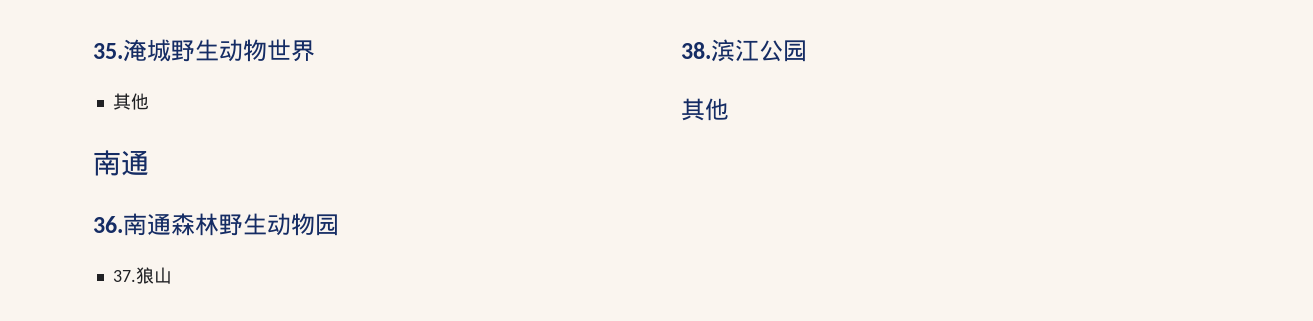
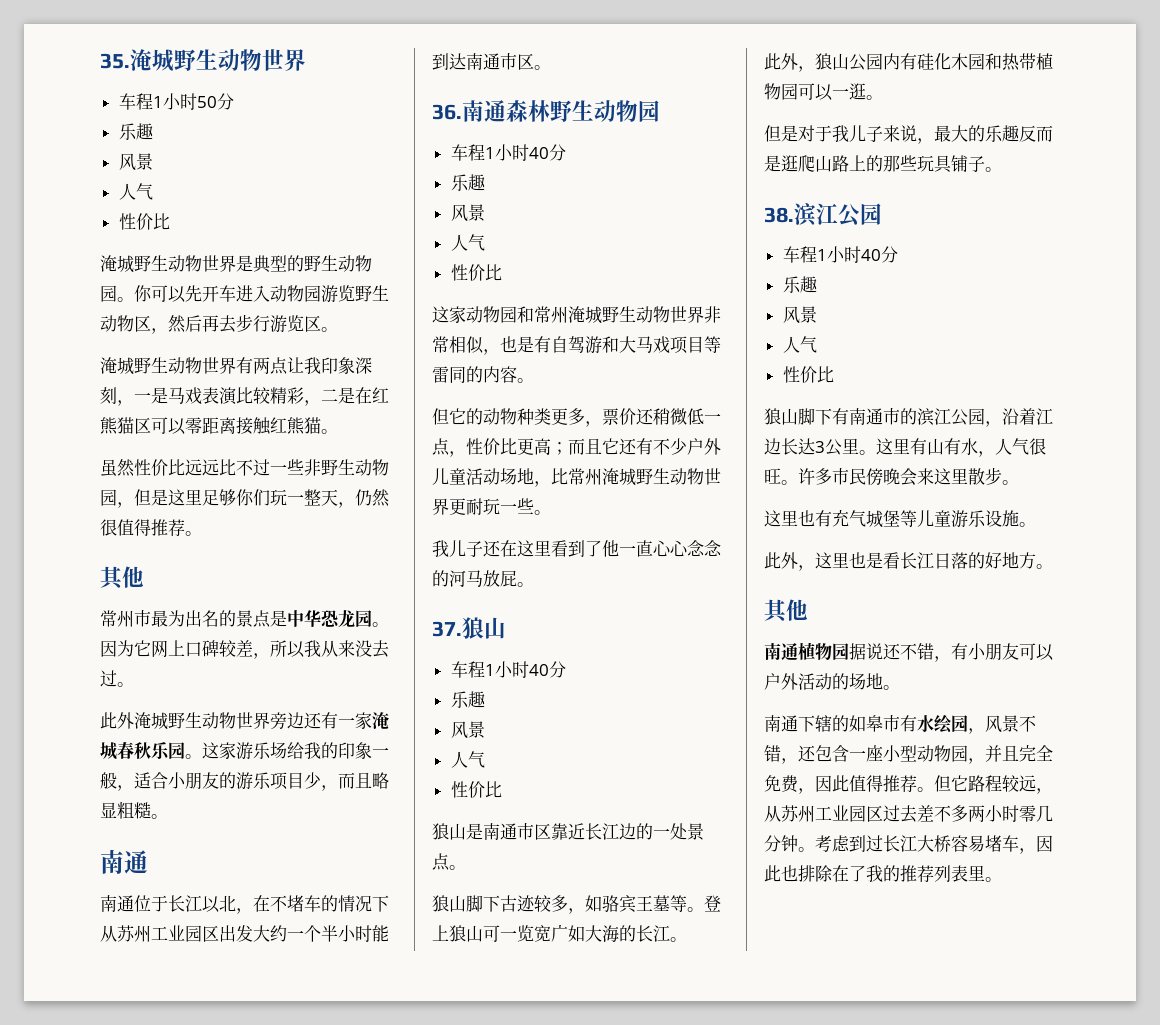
  35.淹城野生动物世界
+ 车程1小时50分
+ 乐趣
+ 风景
+ 人气
+ 性价比
+ 淹城野生动物世界是典型的野生动物园。你可以先开车进入动物园游览野生动物区，然后再去步行游览区。
+ 淹城野生动物世界有两点让我印象深刻，一是马戏表演比较精彩，二是在红熊猫区可以零距离接触红熊猫。
+ 虽然性价比远远比不过一些非野生动物园，但是这里足够你们玩一整天，仍然很值得推荐。
  其他
+ 常州市最为出名的景点是中华恐龙园。因为它网上口碑较差，所以我从来没去过。
+ 此外淹城野生动物世界旁边还有一家淹城春秋乐园。这家游乐场给我的印象一般，适合小朋友的游乐项目少，而且略显粗糙。
  南通
+ 南通位于长江以北，在不堵车的情况下从苏州工业园区出发大约一个半小时能到达南通市区。
  36.南通森林野生动物园
+ 车程1小时40分
+ 乐趣
+ 风景
+ 人气
+ 性价比
+ 这家动物园和常州淹城野生动物世界非常相似，也是有自驾游和大马戏项目等雷同的内容。
+ 但它的动物种类更多，票价还稍微低一点，性价比更高；而且它还有不少户外儿童活动场地，比常州淹城野生动物世界更耐玩一些。
+ 我儿子还在这里看到了他一直心心念念的河马放屁。
  37.狼山
+ 车程1小时40分
+ 乐趣
+ 风景
+ 人气
+ 性价比
+ 狼山是南通市区靠近长江边的一处景点。
+ 狼山脚下古迹较多，如骆宾王墓等。登上狼山可一览宽广如大海的长江。
+ 此外，狼山公园内有硅化木园和热带植物园可以一逛。
+ 但是对于我儿子来说，最大的乐趣反而是逛爬山路上的那些玩具铺子。
  38.滨江公园
+ 车程1小时40分
+ 乐趣
+ 风景
+ 人气
+ 性价比
+ 狼山脚下有南通市的滨江公园，沿着江边长达3公里。这里有山有水，人气很旺。许多市民傍晚会来这里散步。
+ 这里也有充气城堡等儿童游乐设施。
+ 此外，这里也是看长江日落的好地方。
  其他
+ 南通植物园据说还不错，有小朋友可以户外活动的场地。
+ 南通下辖的如皋市有水绘园，风景不错，还包含一座小型动物园，并且完全免费，因此值得推荐。但它路程较远，从苏州工业园区过去差不多两小时零几分钟。考虑到过长江大桥容易堵车，因此也排除在了我的推荐列表里。

